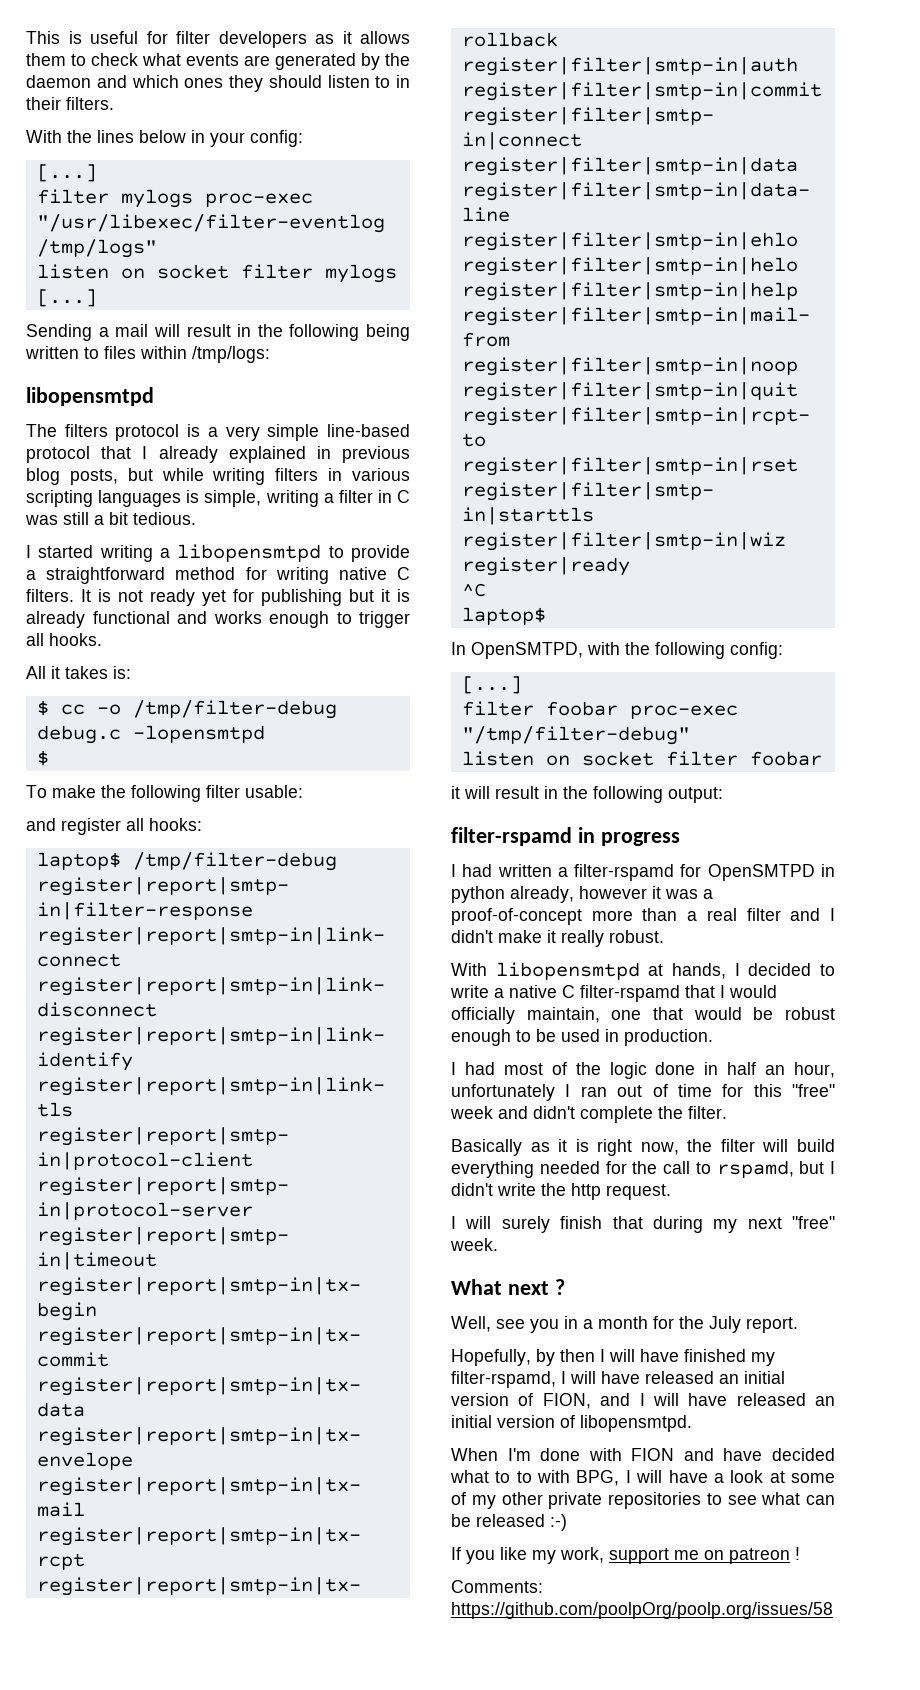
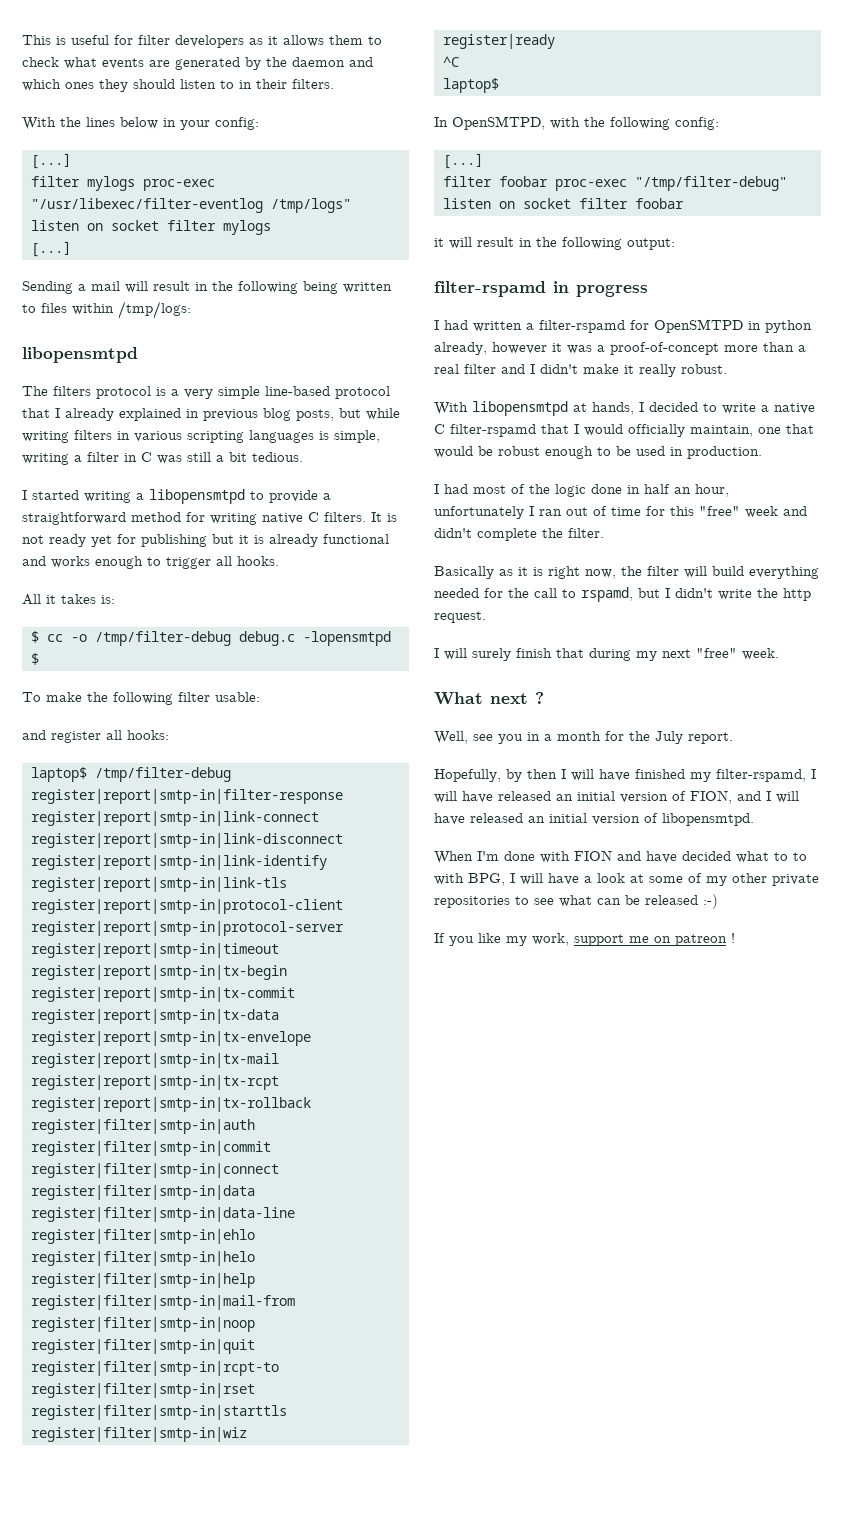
- Comments: https://github.com/poolpOrg/poolp.org/issues/58

